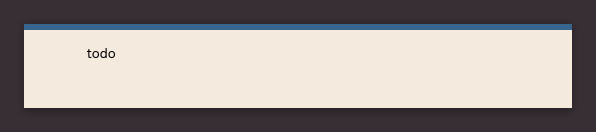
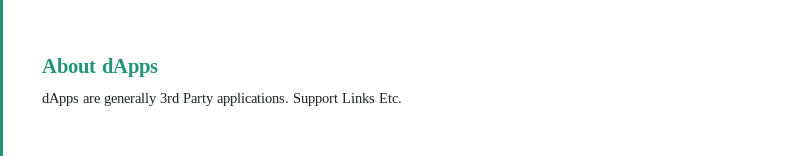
- todo
+ About dApps
+ dApps are generally 3rd Party applications. Support Links Etc.

